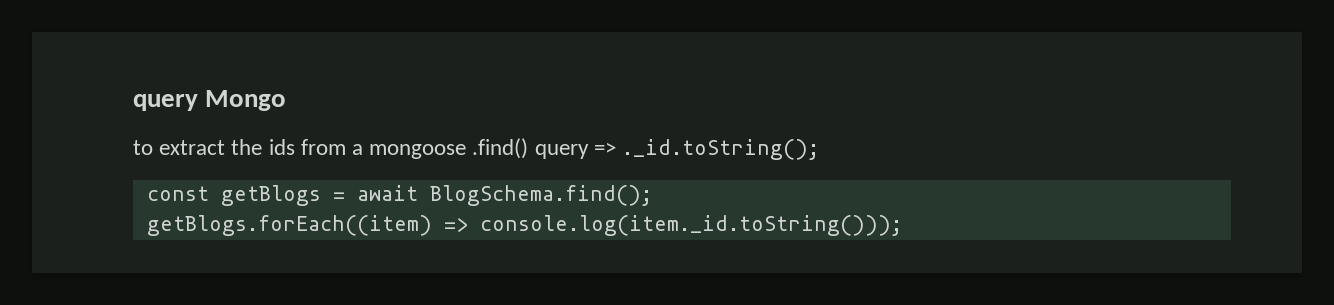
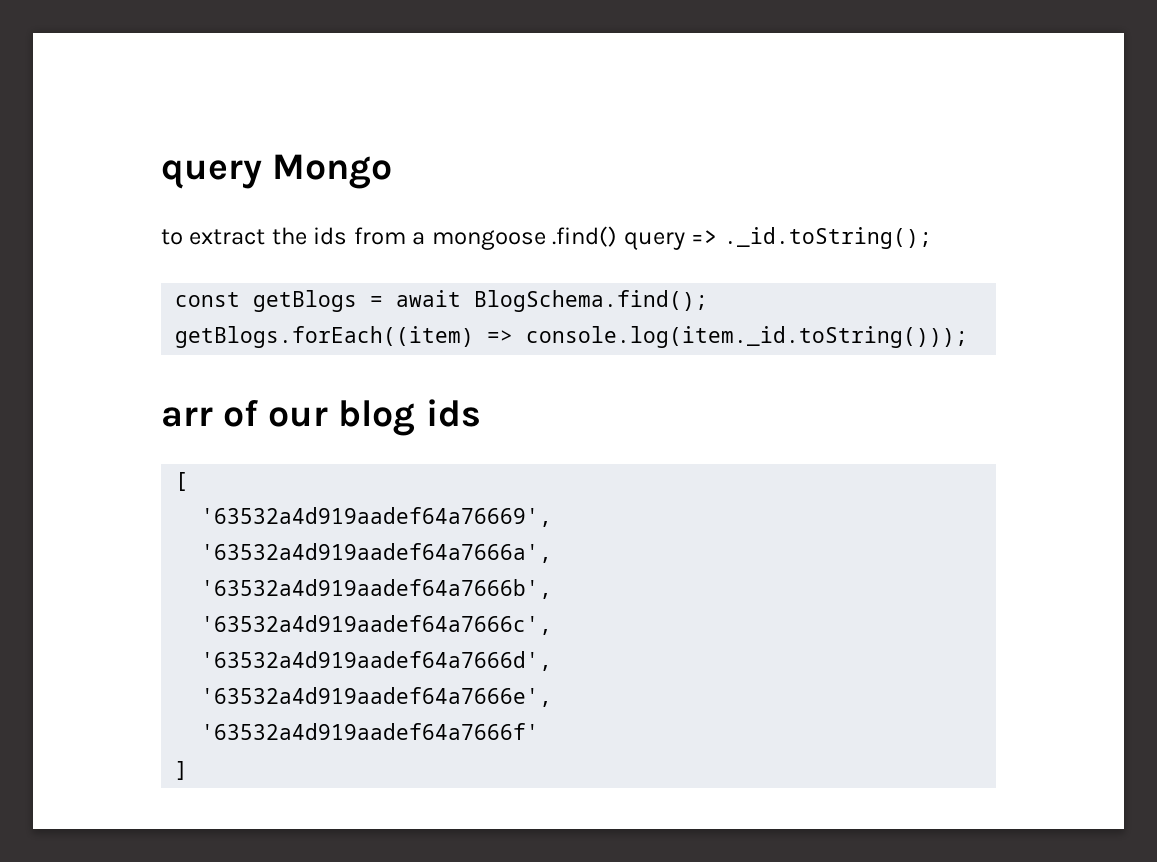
+ arr of our blog ids
+ [
+ '63532a4d919aadef64a76669',
+ '63532a4d919aadef64a7666a',
+ '63532a4d919aadef64a7666b',
+ '63532a4d919aadef64a7666c',
+ '63532a4d919aadef64a7666d',
+ '63532a4d919aadef64a7666e',
+ '63532a4d919aadef64a7666f'
+ ]

